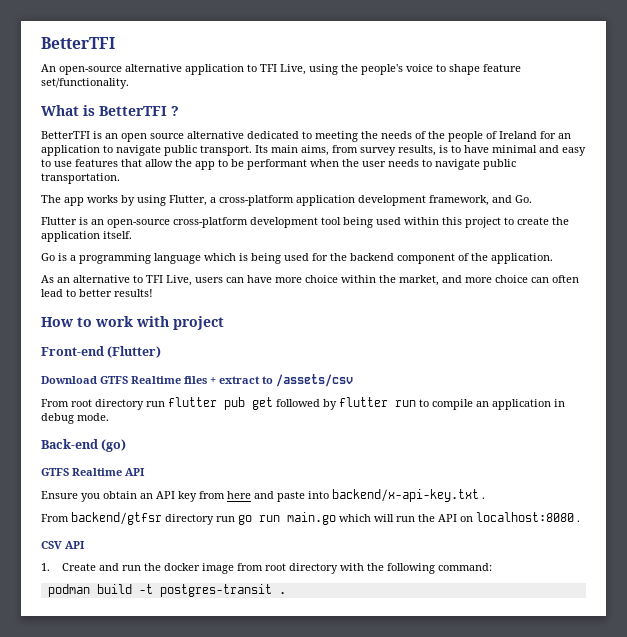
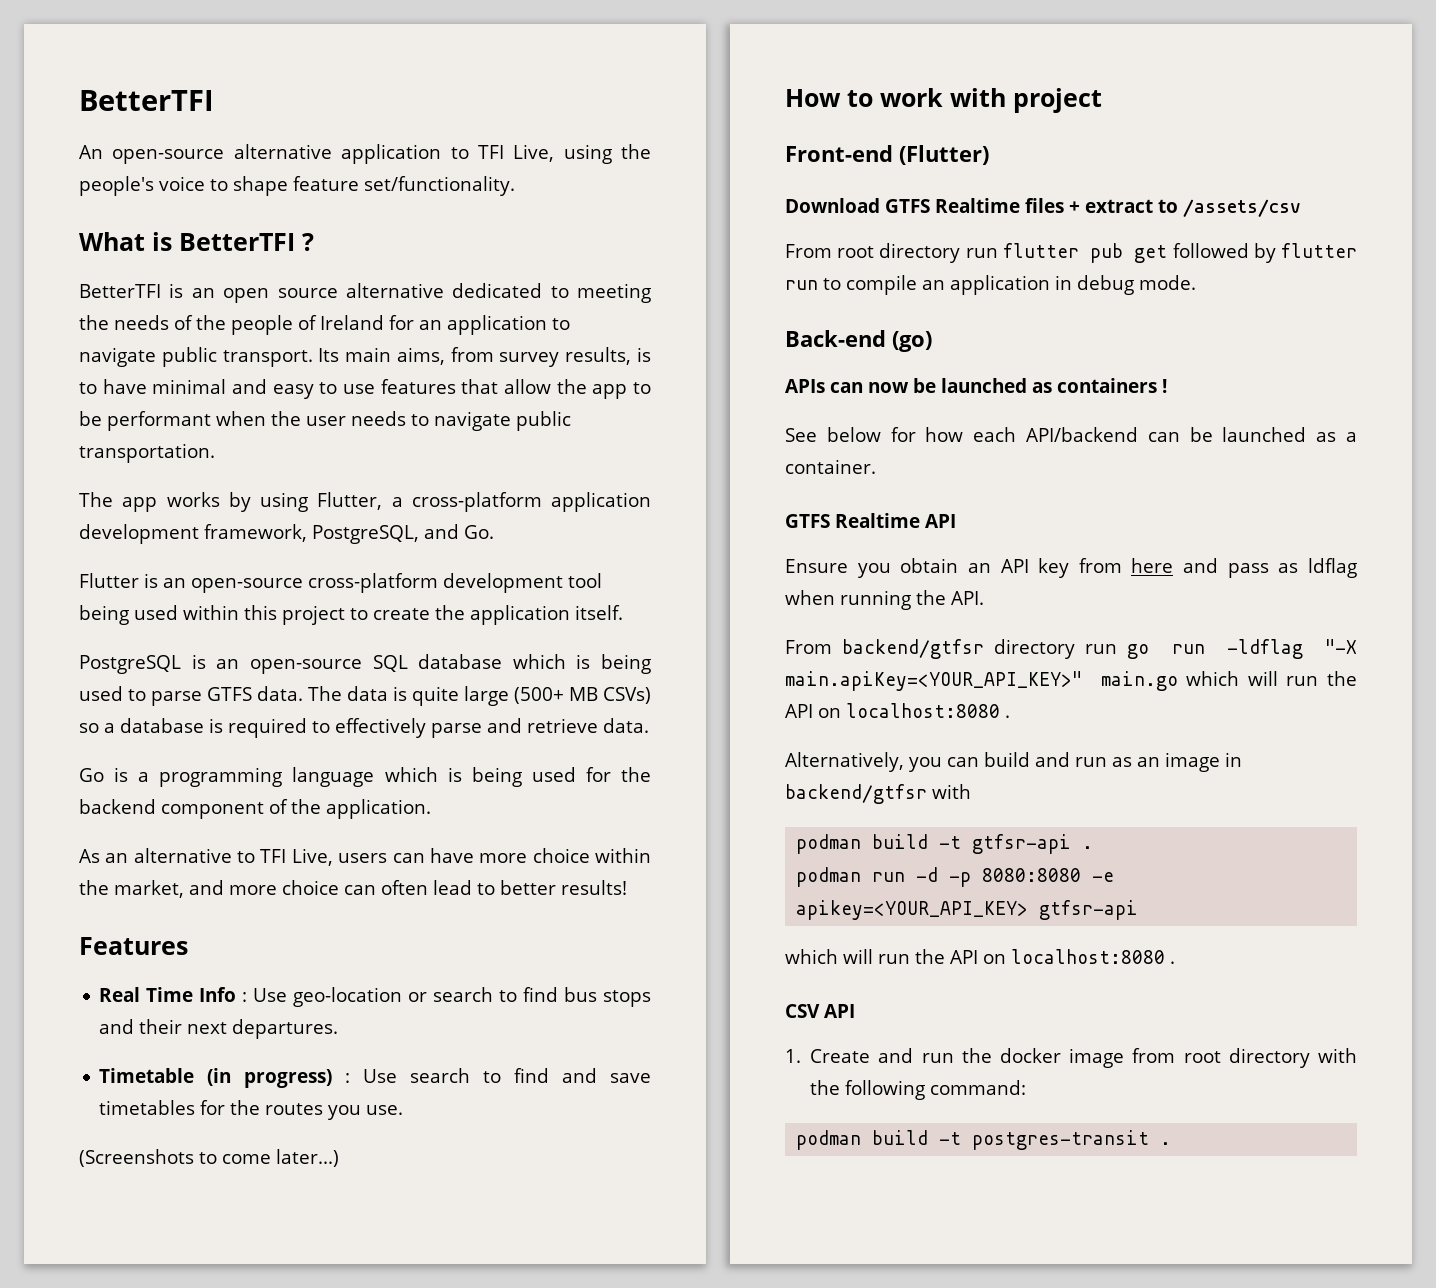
- The app works by using Flutter, a cross-platform application development framework, and Go.
+ The app works by using Flutter, a cross-platform application development framework, PostgreSQL, and Go.
+ PostgreSQL is an open-source SQL database which is being used to parse GTFS data. The data is quite large (500+ MB CSVs) so a database is required to effectively parse and retrieve data.
+ Features
+ Real Time Info : Use geo-location or search to find bus stops and their next departures.
+ Timetable (in progress) : Use search to find and save timetables for the routes you use.
+ (Screenshots to come later...)
+ APIs can now be launched as containers !
+ See below for how each API/backend can be launched as a container.
- Ensure you obtain an API key from here and paste into backend/x-api-key.txt .
+ Ensure you obtain an API key from here and pass as ldflag when running the API.
- From backend/gtfsr directory run go run main.go which will run the API on localhost:8080 .
+ From backend/gtfsr directory run go run -ldflag "-X main.apiKey=<YOUR_API_KEY>" main.go which will run the API on localhost:8080 .
+ Alternatively, you can build and run as an image in backend/gtfsr with
+ podman build -t gtfsr-api .
+ podman run -d -p 8080:8080 -e apikey=<YOUR_API_KEY> gtfsr-api
+ which will run the API on localhost:8080 .

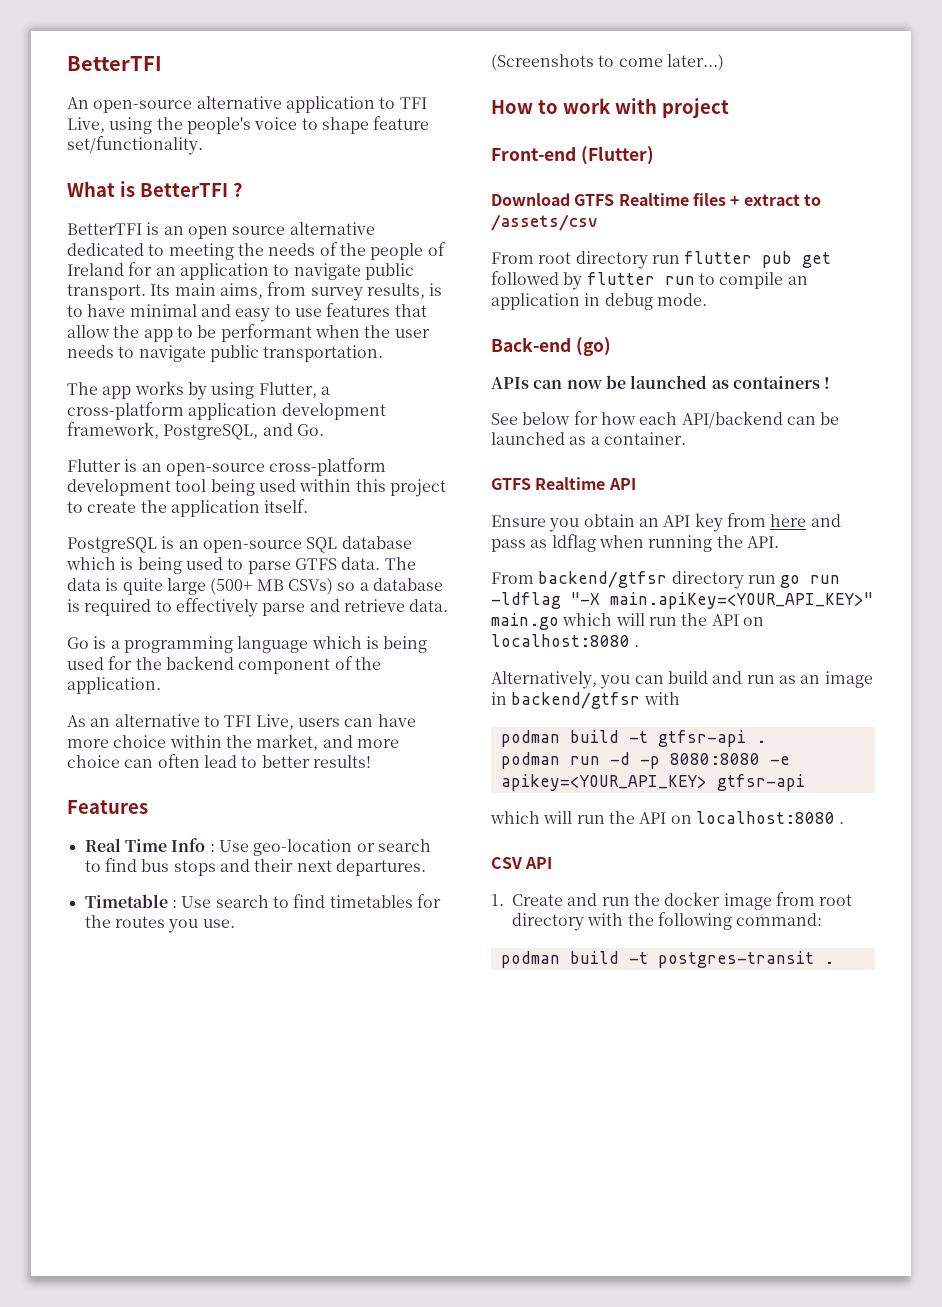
- Timetable (in progress) : Use search to find and save timetables for the routes you use.
+ Timetable : Use search to find timetables for the routes you use.

